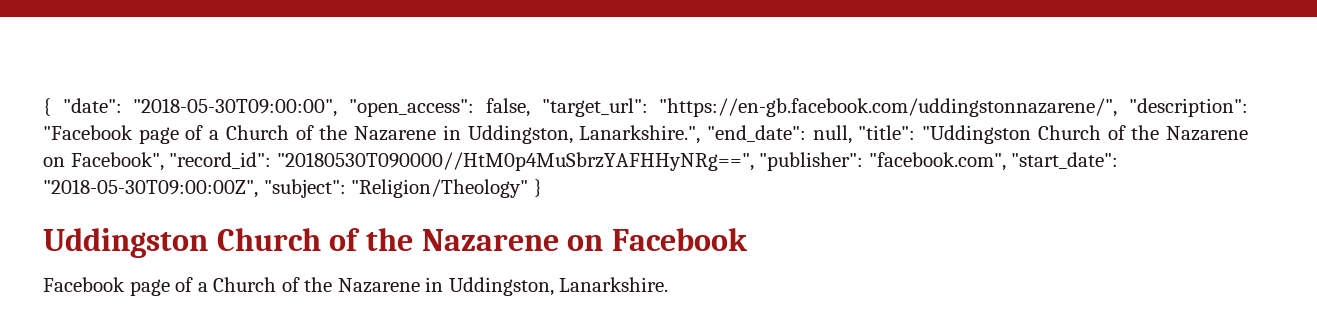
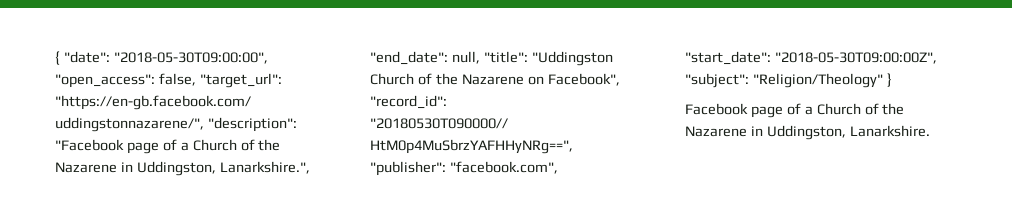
- Uddingston Church of the Nazarene on Facebook

